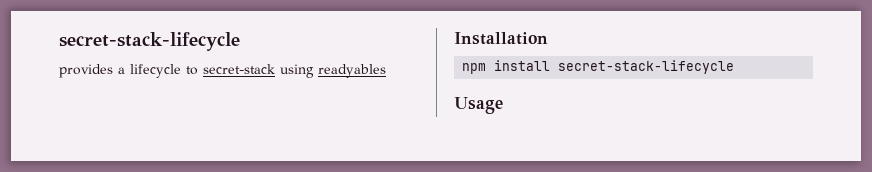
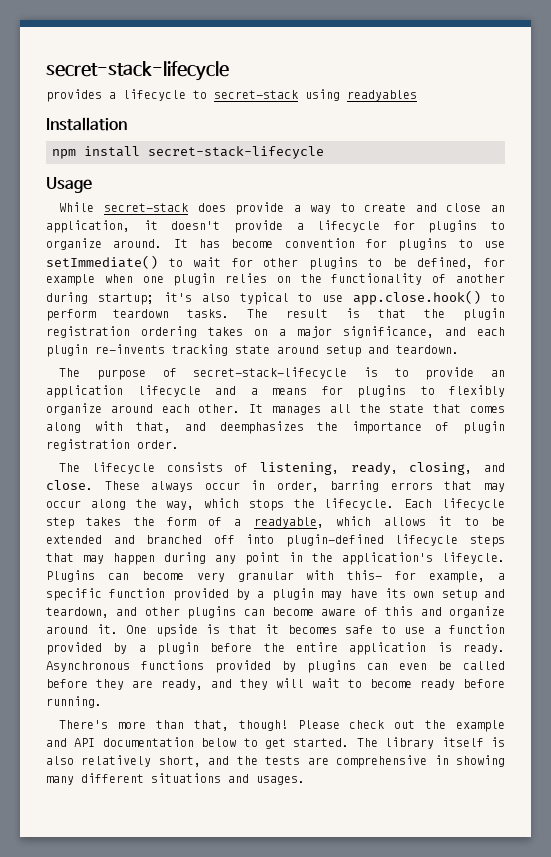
+ While secret-stack does provide a way to create and close an application, it doesn't provide a lifecycle for plugins to organize around. It has become convention for plugins to use setImmediate() to wait for other plugins to be defined, for example when one plugin relies on the functionality of another during startup; it's also typical to use app.close.hook() to perform teardown tasks. The result is that the plugin registration ordering takes on a major significance, and each plugin re-invents tracking state around setup and teardown.
+ The purpose of secret-stack-lifecycle is to provide an application lifecycle and a means for plugins to flexibly organize around each other. It manages all the state that comes along with that, and deemphasizes the importance of plugin registration order.
+ The lifecycle consists of listening, ready, closing, and close. These always occur in order, barring errors that may occur along the way, which stops the lifecycle. Each lifecycle step takes the form of a readyable, which allows it to be extended and branched off into plugin-defined lifecycle steps that may happen during any point in the application's lifeycle. Plugins can become very granular with this— for example, a specific function provided by a plugin may have its own setup and teardown, and other plugins can become aware of this and organize around it. One upside is that it becomes safe to use a function provided by a plugin before the entire application is ready. Asynchronous functions provided by plugins can even be called before they are ready, and they will wait to become ready before running.
+ There's more than that, though! Please check out the example and API documentation below to get started. The library itself is also relatively short, and the tests are comprehensive in showing many different situations and usages.

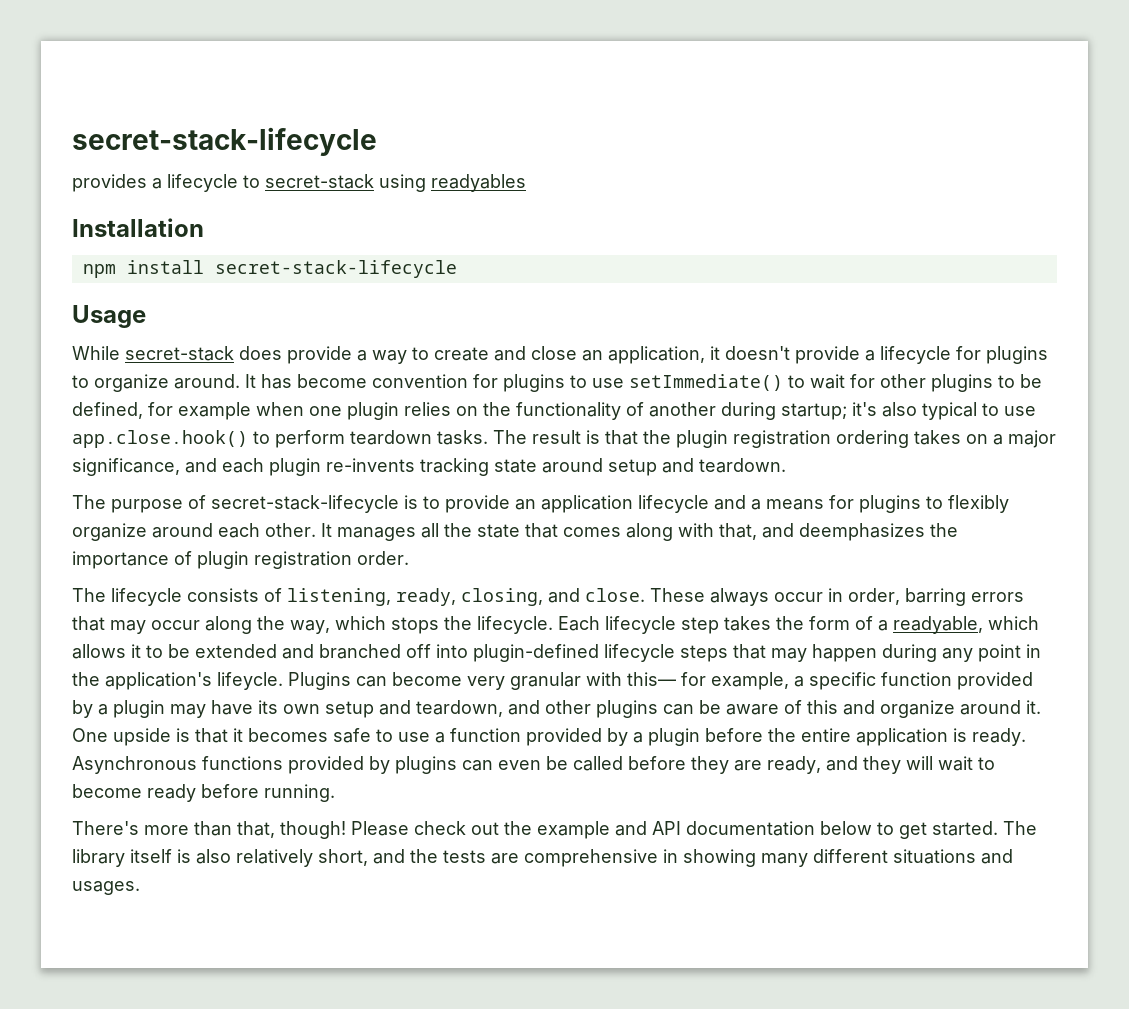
- Plugins can become very granular with this— for example, a specific function provided by a plugin may have its own setup and teardown, and other plugins can become aware of this and organize around it.
+ Plugins can become very granular with this— for example, a specific function provided by a plugin may have its own setup and teardown, and other plugins can be aware of this and organize around it.

